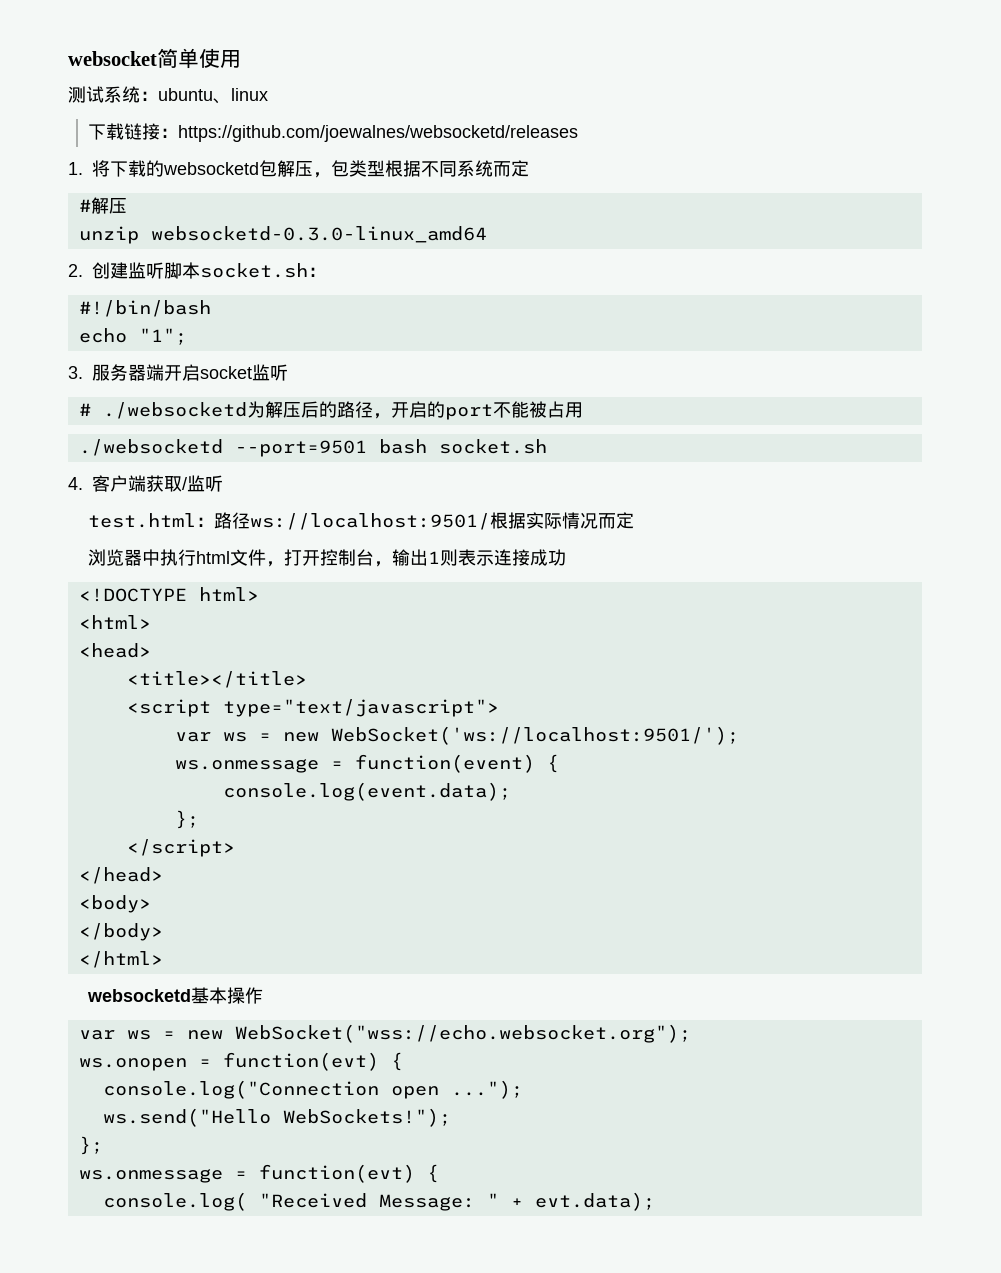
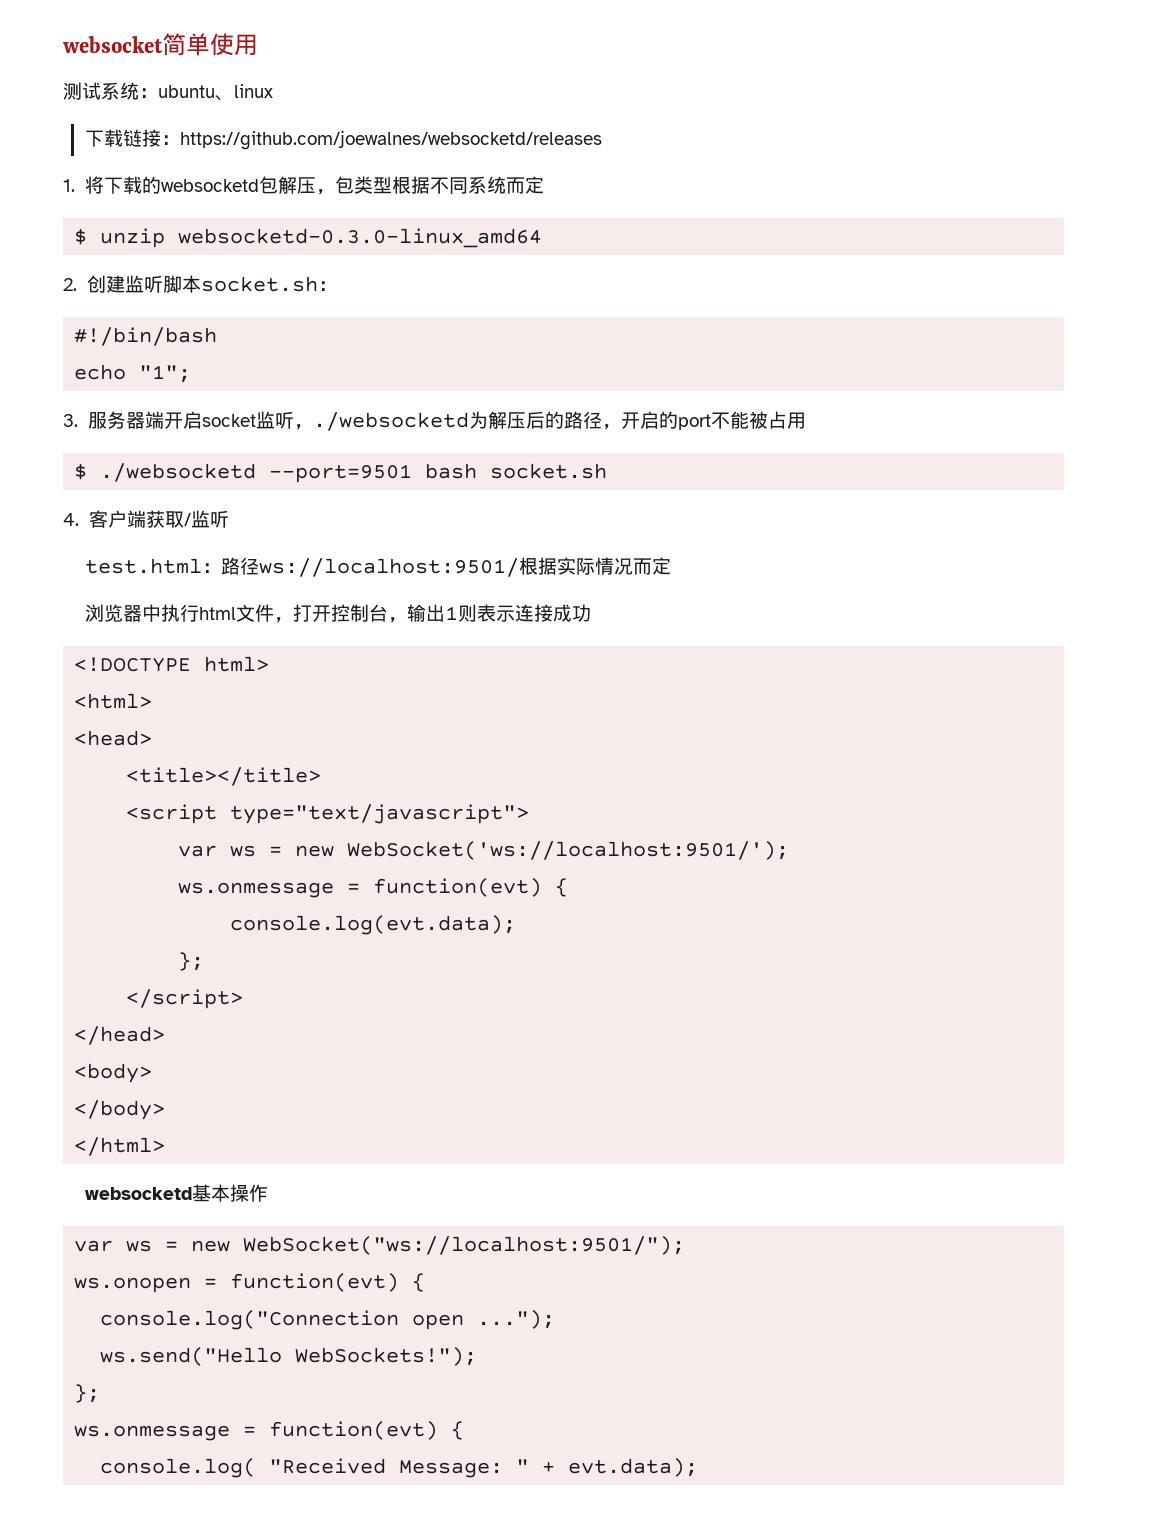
- #解压
- unzip websocketd-0.3.0-linux_amd64
+ $ unzip websocketd-0.3.0-linux_amd64
- 3.服务器端开启socket监听
- # ./websocketd为解压后的路径，开启的port不能被占用
+ 3.服务器端开启socket监听，./websocketd为解压后的路径，开启的port不能被占用
- ./websocketd --port=9501 bash socket.sh
+ $ ./websocketd --port=9501 bash socket.sh
  var ws = new WebSocket('ws://localhost:9501/');
- ws.onmessage = function(event) {
- console.log(event.data);
+ ws.onmessage = function(evt) {
+ console.log(evt.data);
- var ws = new WebSocket("wss://echo.websocket.org");
+ var ws = new WebSocket("ws://localhost:9501/");

